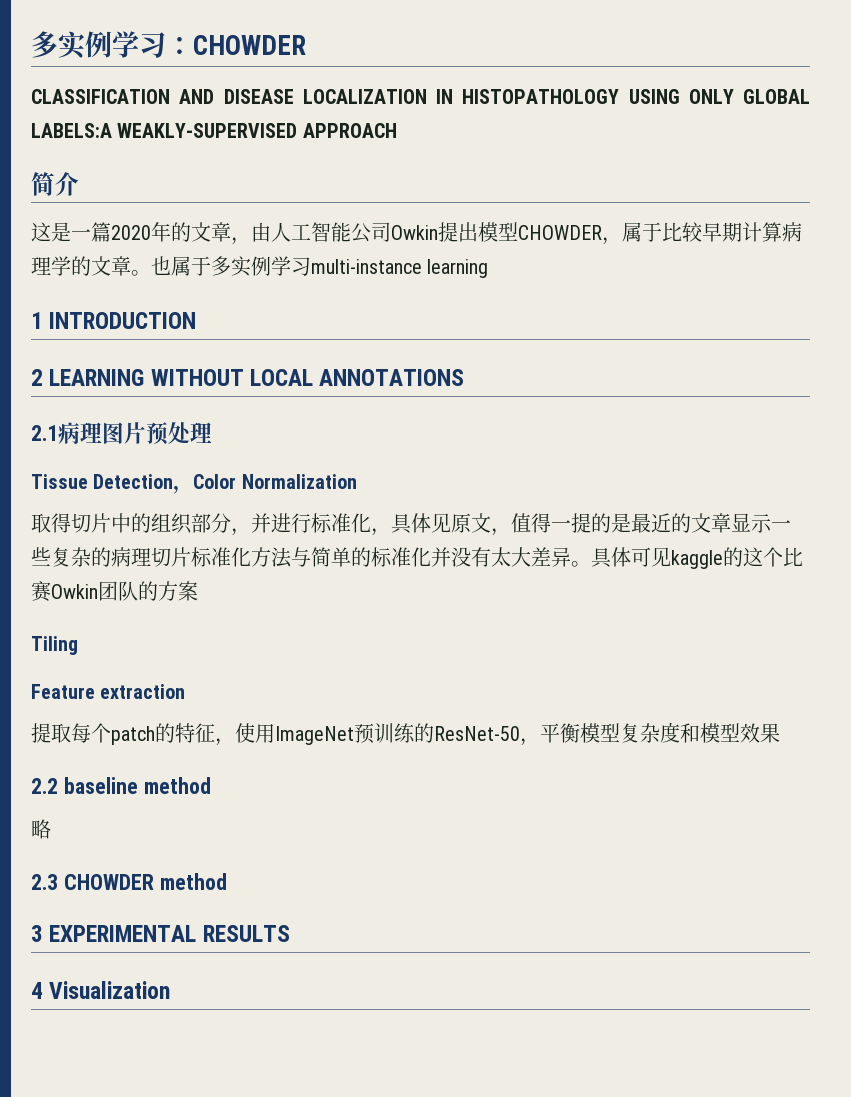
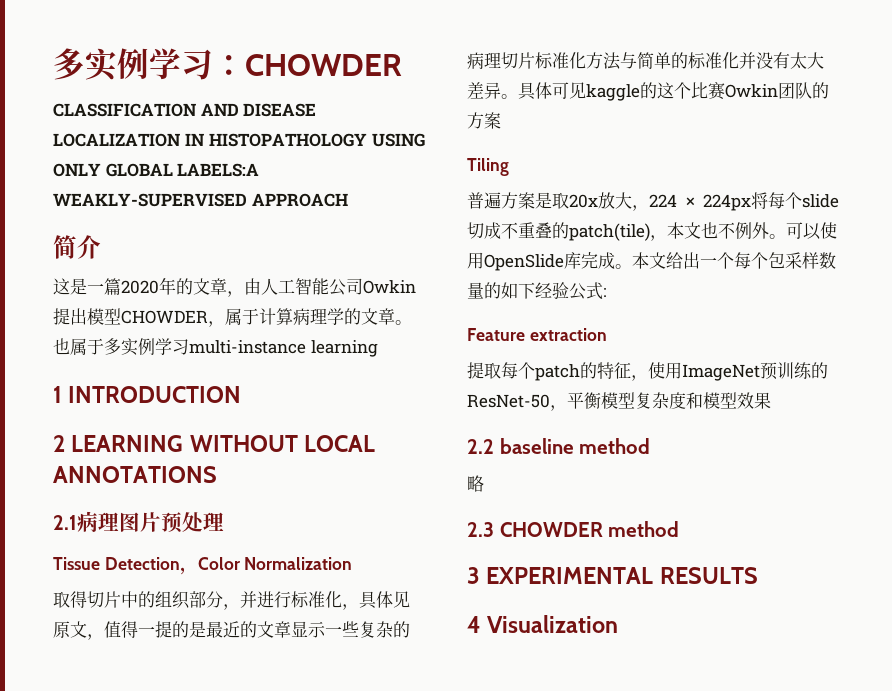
- 这是一篇2020年的文章，由人工智能公司Owkin提出模型CHOWDER，属于比较早期计算病理学的文章。
+ 这是一篇2020年的文章，由人工智能公司Owkin提出模型CHOWDER，属于计算病理学的文章。
+ 普遍方案是取20x放大，224 × 224px将每个slide切成不重叠的patch(tile)，本文也不例外。可以使用OpenSlide库完成。本文给出一个每个包采样数量的如下经验公式:

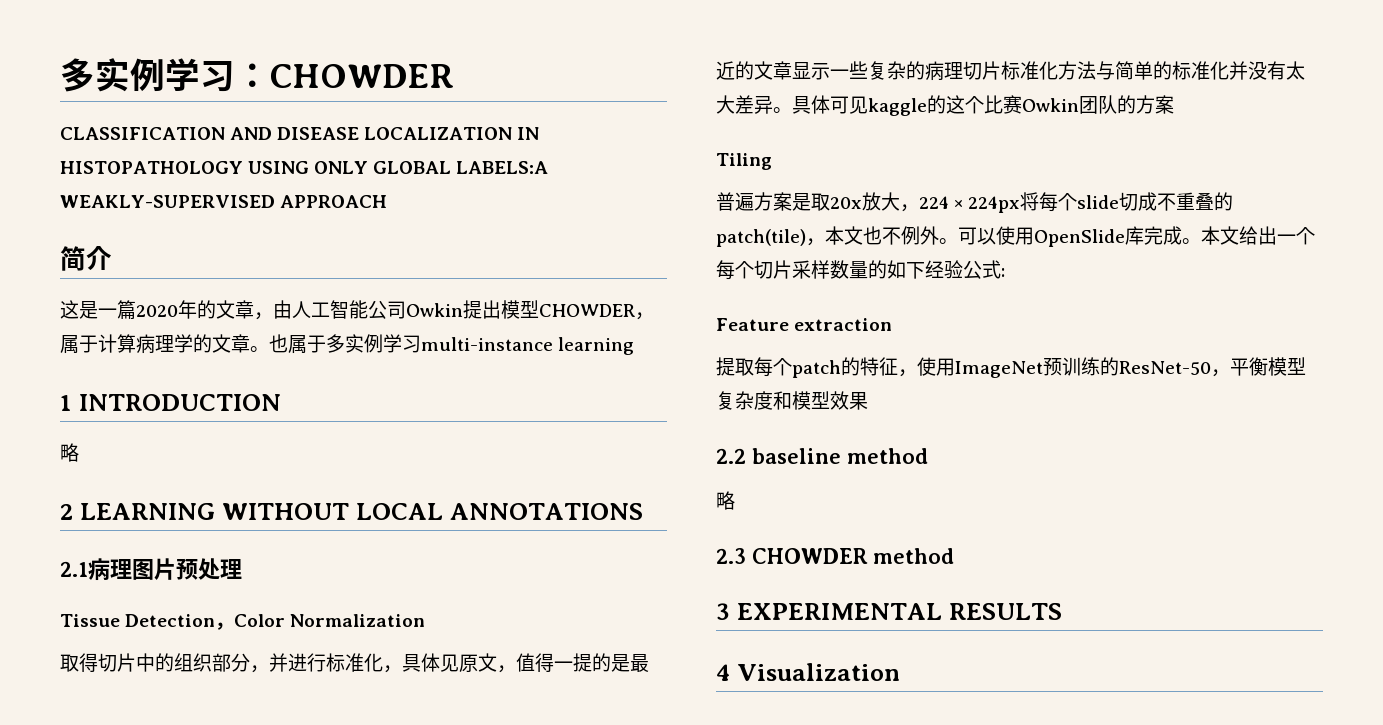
  1 INTRODUCTION
+ 略
- 本文给出一个每个包采样数量的如下经验公式:
+ 本文给出一个每个切片采样数量的如下经验公式:

